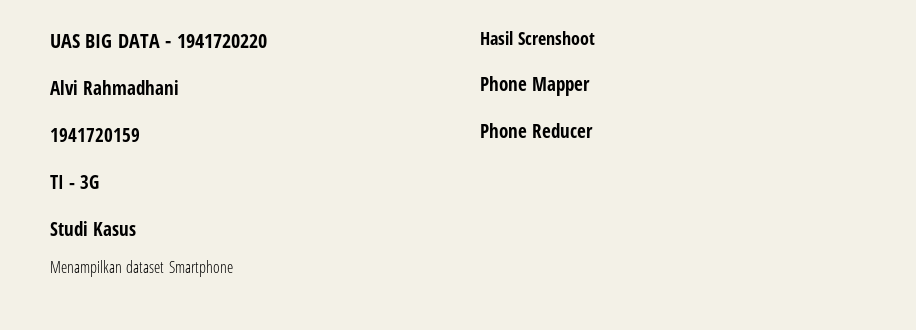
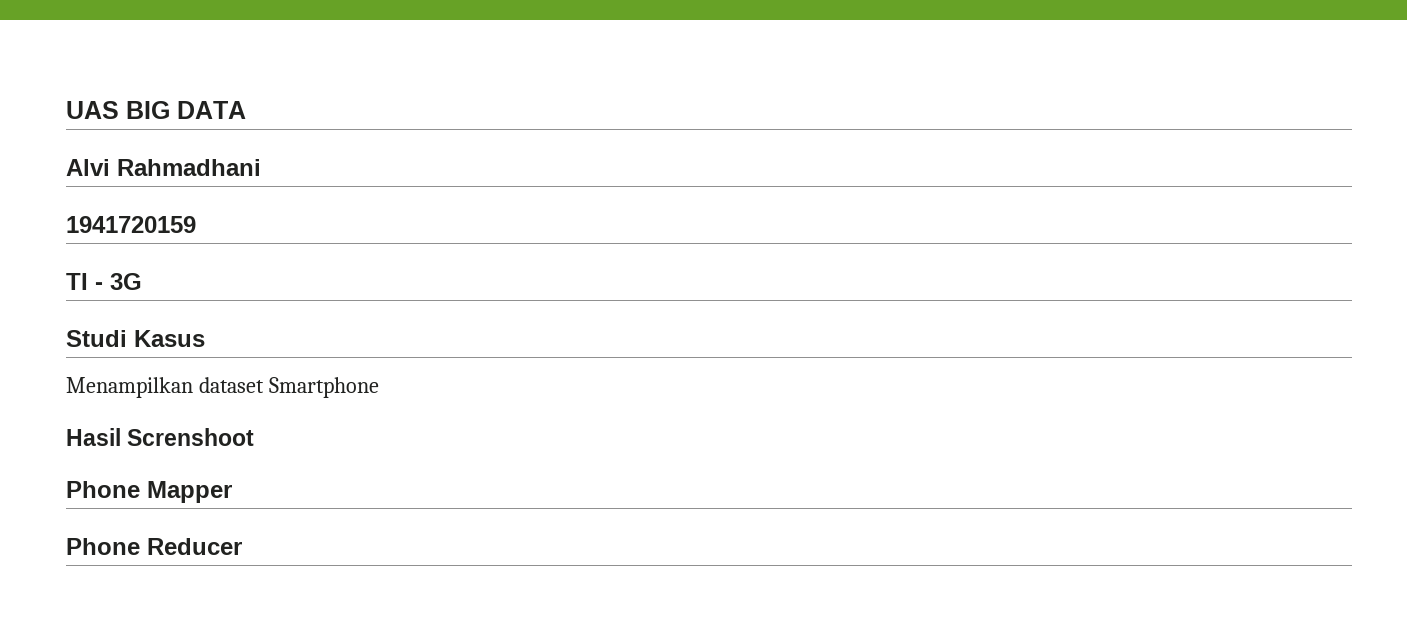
- UAS BIG DATA - 1941720220
+ UAS BIG DATA

